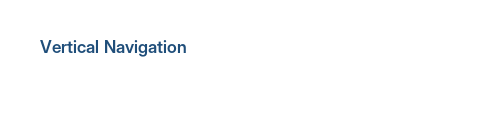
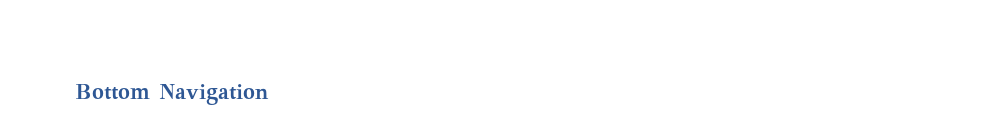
- Vertical Navigation
+ Bottom Navigation

